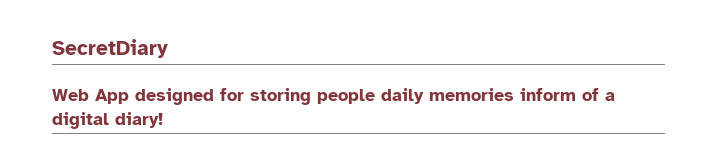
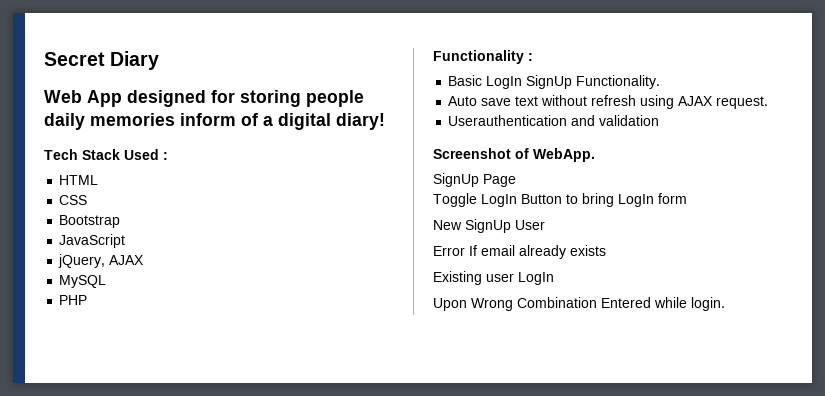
- SecretDiary
+ Secret Diary
+ Tech Stack Used :
+ HTML
+ CSS
+ Bootstrap
+ JavaScript
+ jQuery, AJAX
+ MySQL
+ PHP
+ Functionality :
+ Basic LogIn SignUp Functionality.
+ Auto save text without refresh using AJAX request.
+ Userauthentication and validation
+ Screenshot of WebApp.
+ SignUp Page
+ Toggle LogIn Button to bring LogIn form
+ New SignUp User
+ Error If email already exists
+ Existing user LogIn
+ Upon Wrong Combination Entered while login.

